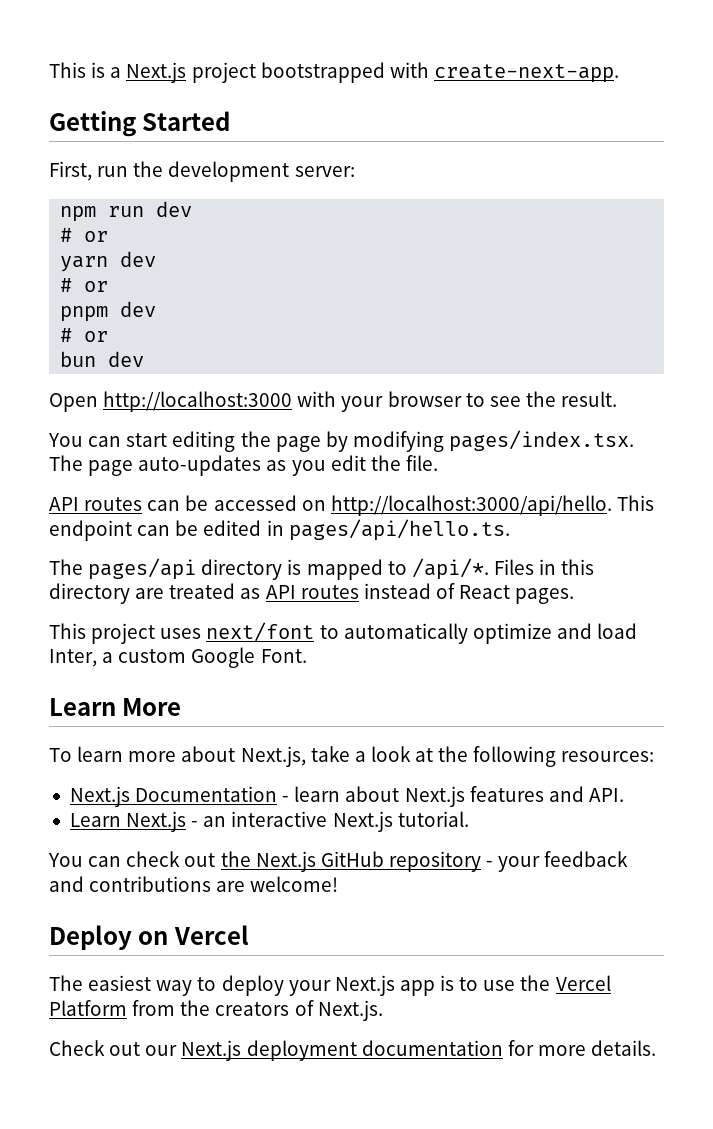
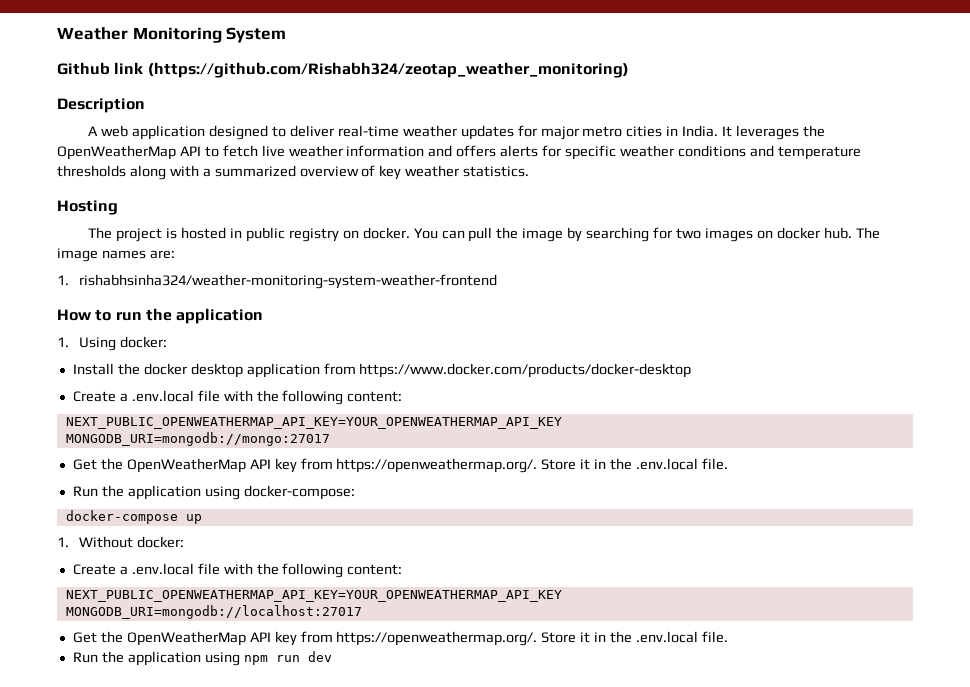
- This is a Next.js project bootstrapped with create-next-app.
- Getting Started
- First, run the development server:
- npm run dev
- # or
- yarn dev
- # or
- pnpm dev
- # or
- bun dev
- Open http://localhost:3000 with your browser to see the result.
- You can start editing the page by modifying pages/index.tsx. The page auto-updates as you edit the file.
- API routes can be accessed on http://localhost:3000/api/hello. This endpoint can be edited in pages/api/hello.ts.
- The pages/api directory is mapped to /api/*. Files in this directory are treated as API routes instead of React pages.
- This project uses next/font to automatically optimize and load Inter, a custom Google Font.
- Learn More
- To learn more about Next.js, take a look at the following resources:
- Next.js Documentation - learn about Next.js features and API.
- Learn Next.js - an interactive Next.js tutorial.
- You can check out the Next.js GitHub repository - your feedback and contributions are welcome!
- Deploy on Vercel
- The easiest way to deploy your Next.js app is to use the Vercel Platform from the creators of Next.js.
- Check out our Next.js deployment documentation for more details.
+ Weather Monitoring System
+ Github link (https://github.com/Rishabh324/zeotap_weather_monitoring)
+ Description
+ A web application designed to deliver real-time weather updates for major metro cities in India. It leverages the OpenWeatherMap API to fetch live weather information and offers alerts for specific weather conditions and temperature thresholds along with a summarized overview of key weather statistics.
+ Hosting
+ The project is hosted in public registry on docker. You can pull the image by searching for two images on docker hub. The image names are:
+ 1. rishabhsinha324/weather-monitoring-system-weather-frontend
+ How to run the application
+ 1. Using docker:
+ Install the docker desktop application from https://www.docker.com/products/docker-desktop
+ Create a .env.local file with the following content:
+ NEXT_PUBLIC_OPENWEATHERMAP_API_KEY=YOUR_OPENWEATHERMAP_API_KEY
+ MONGODB_URI=mongodb://mongo:27017
+ Get the OpenWeatherMap API key from https://openweathermap.org/. Store it in the .env.local file.
+ Run the application using docker-compose:
+ docker-compose up
+ 1. Without docker:
+ Create a .env.local file with the following content:
+ NEXT_PUBLIC_OPENWEATHERMAP_API_KEY=YOUR_OPENWEATHERMAP_API_KEY
+ MONGODB_URI=mongodb://localhost:27017
+ Get the OpenWeatherMap API key from https://openweathermap.org/. Store it in the .env.local file.
+ Run the application using npm run dev

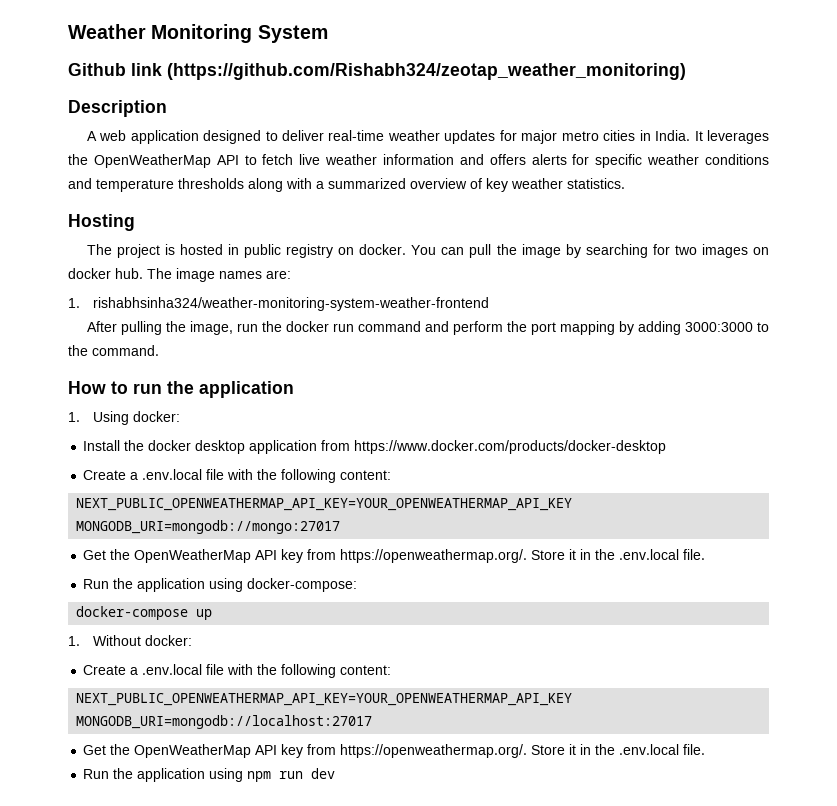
+ After pulling the image, run the docker run command and perform the port mapping by adding 3000:3000 to the command.

